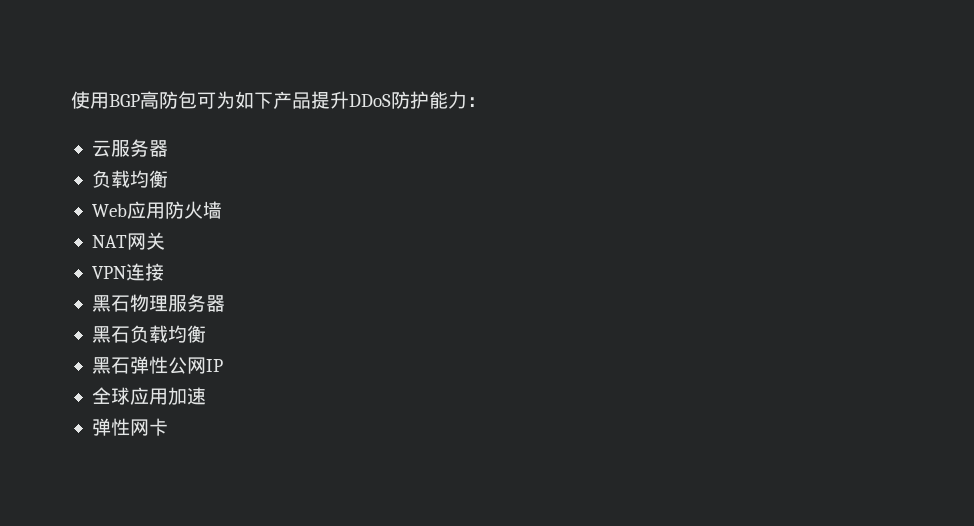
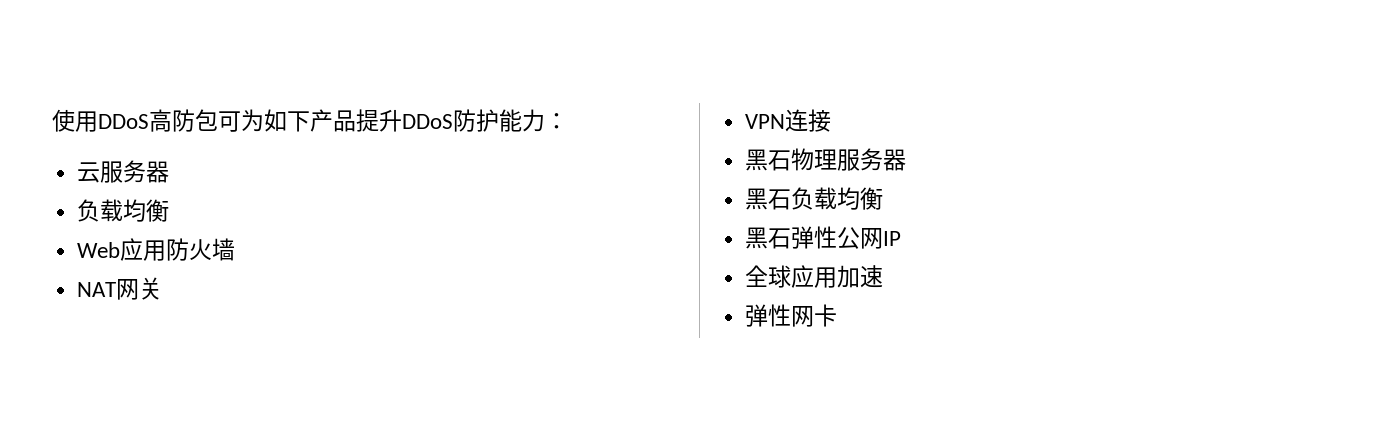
- 使用BGP高防包可为如下产品提升DDoS防护能力：
+ 使用DDoS高防包可为如下产品提升DDoS防护能力：

